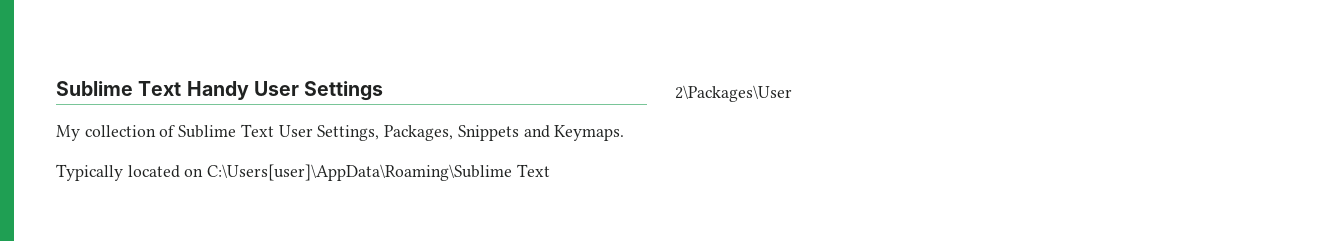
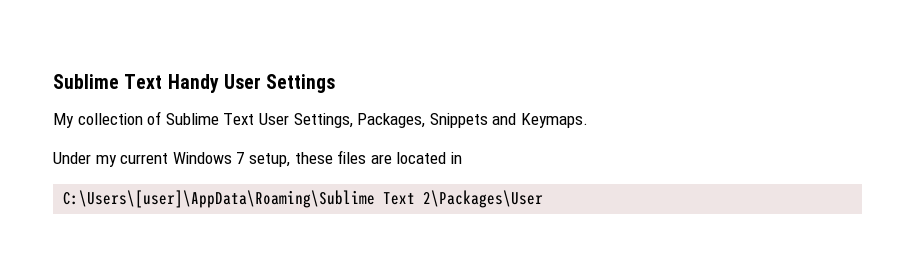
- Typically located on C:\Users[user]\AppData\Roaming\Sublime Text 2\Packages\User
+ Under my current Windows 7 setup, these files are located in
+ C:\Users\[user]\AppData\Roaming\Sublime Text 2\Packages\User

